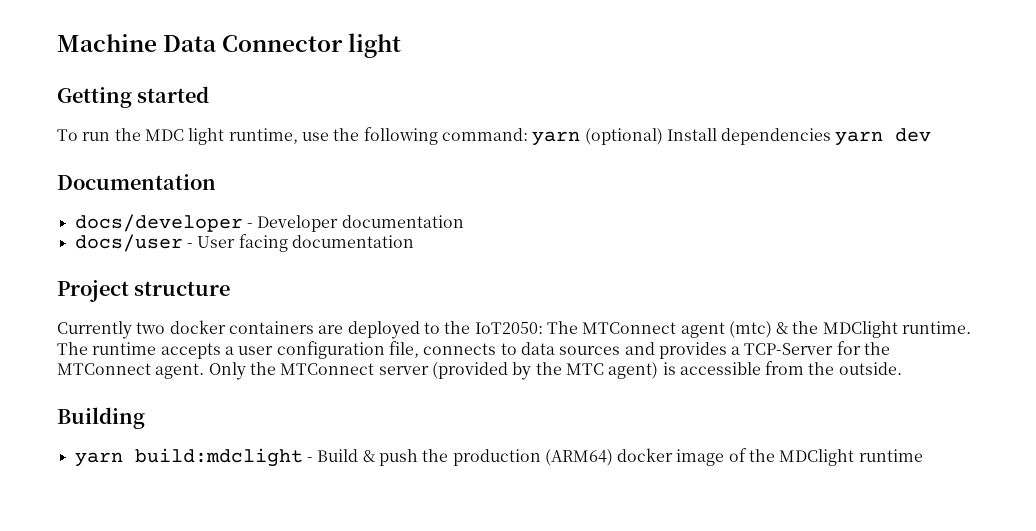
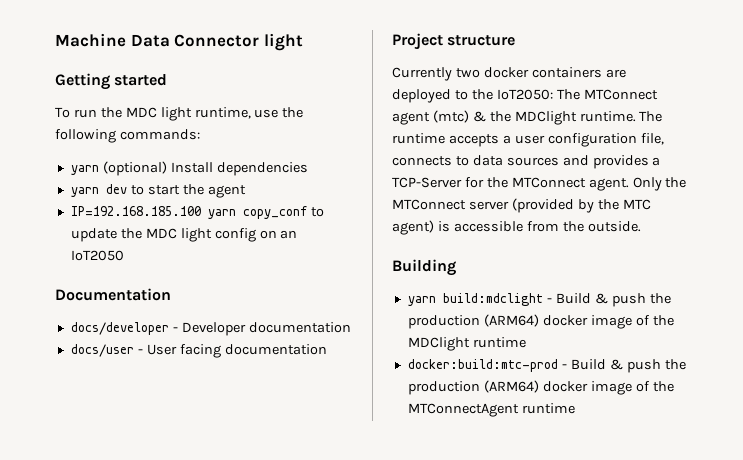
- To run the MDC light runtime, use the following command: yarn (optional) Install dependencies yarn dev
+ To run the MDC light runtime, use the following commands:
+ yarn (optional) Install dependencies
+ yarn dev to start the agent
+ IP=192.168.185.100 yarn copy_conf to update the MDC light config on an IoT2050
+ docker:build:mtc-prod - Build & push the production (ARM64) docker image of the MTConnectAgent runtime

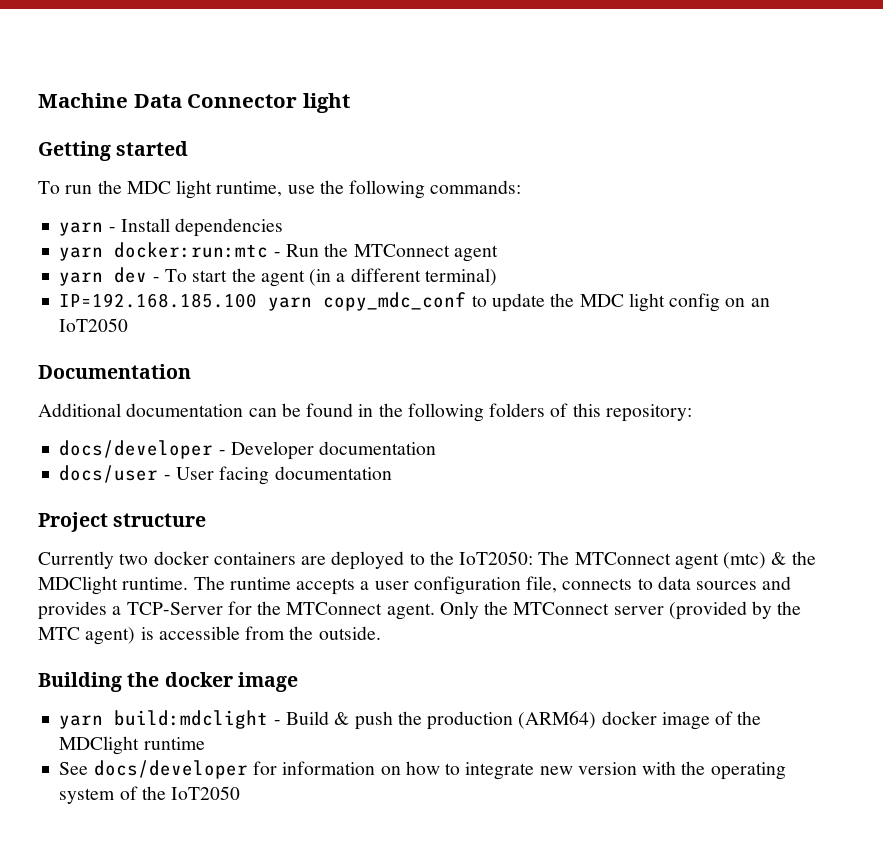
- yarn (optional) Install dependencies
+ yarn - Install dependencies
+ yarn docker:run:mtc - Run the MTConnect agent
- yarn dev to start the agent
+ yarn dev - To start the agent (in a different terminal)
- IP=192.168.185.100 yarn copy_conf to update the MDC light config on an IoT2050
+ IP=192.168.185.100 yarn copy_mdc_conf to update the MDC light config on an IoT2050
+ Additional documentation can be found in the following folders of this repository:
- Building
+ Building the docker image
- docker:build:mtc-prod - Build & push the production (ARM64) docker image of the MTConnectAgent runtime
+ See docs/developer for information on how to integrate new version with the operating system of the IoT2050

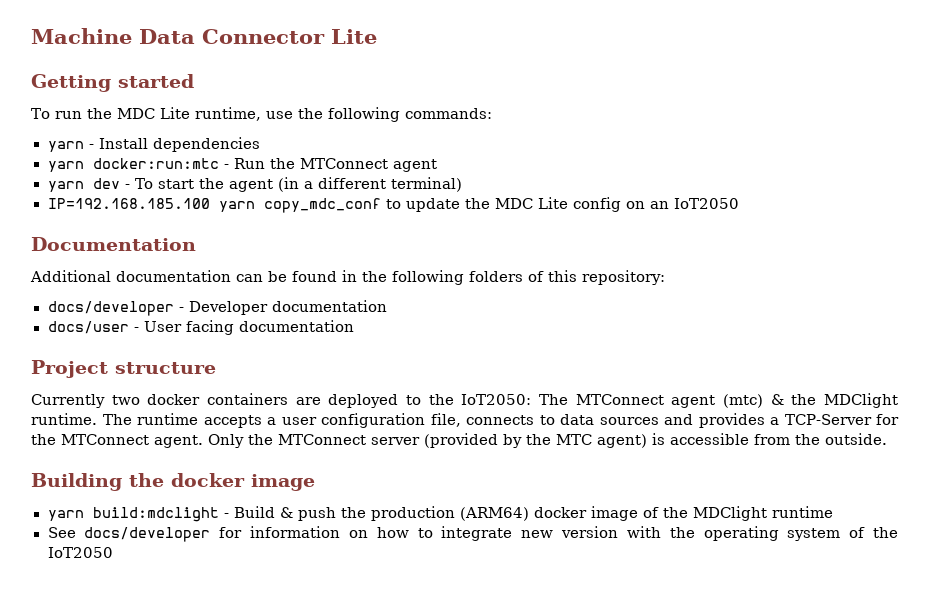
- Machine Data Connector light
+ Machine Data Connector Lite
- To run the MDC light runtime, use the following commands:
+ To run the MDC Lite runtime, use the following commands:
- IP=192.168.185.100 yarn copy_mdc_conf to update the MDC light config on an IoT2050
+ IP=192.168.185.100 yarn copy_mdc_conf to update the MDC Lite config on an IoT2050

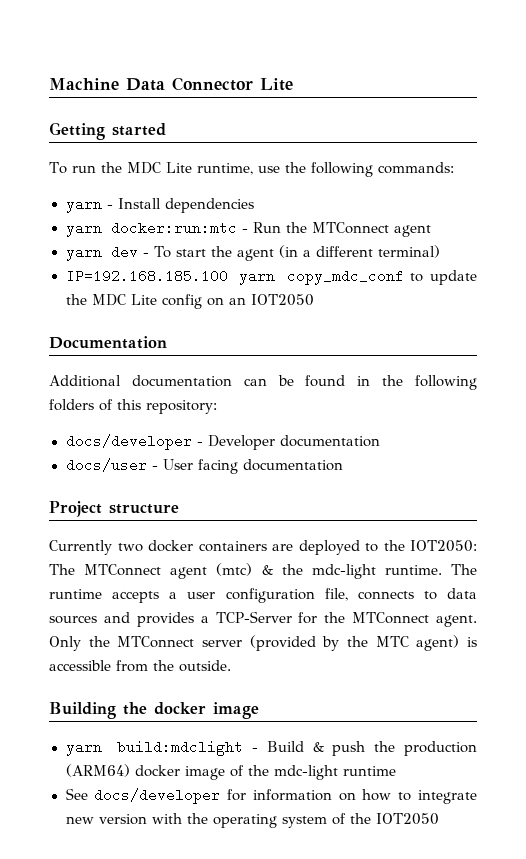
- IP=192.168.185.100 yarn copy_mdc_conf to update the MDC Lite config on an IoT2050
+ IP=192.168.185.100 yarn copy_mdc_conf to update the MDC Lite config on an IOT2050
- Currently two docker containers are deployed to the IoT2050: The MTConnect agent (mtc) & the MDClight runtime.
+ Currently two docker containers are deployed to the IOT2050: The MTConnect agent (mtc) & the mdc-light runtime.
- yarn build:mdclight - Build & push the production (ARM64) docker image of the MDClight runtime
+ yarn build:mdclight - Build & push the production (ARM64) docker image of the mdc-light runtime
- See docs/developer for information on how to integrate new version with the operating system of the IoT2050
+ See docs/developer for information on how to integrate new version with the operating system of the IOT2050

